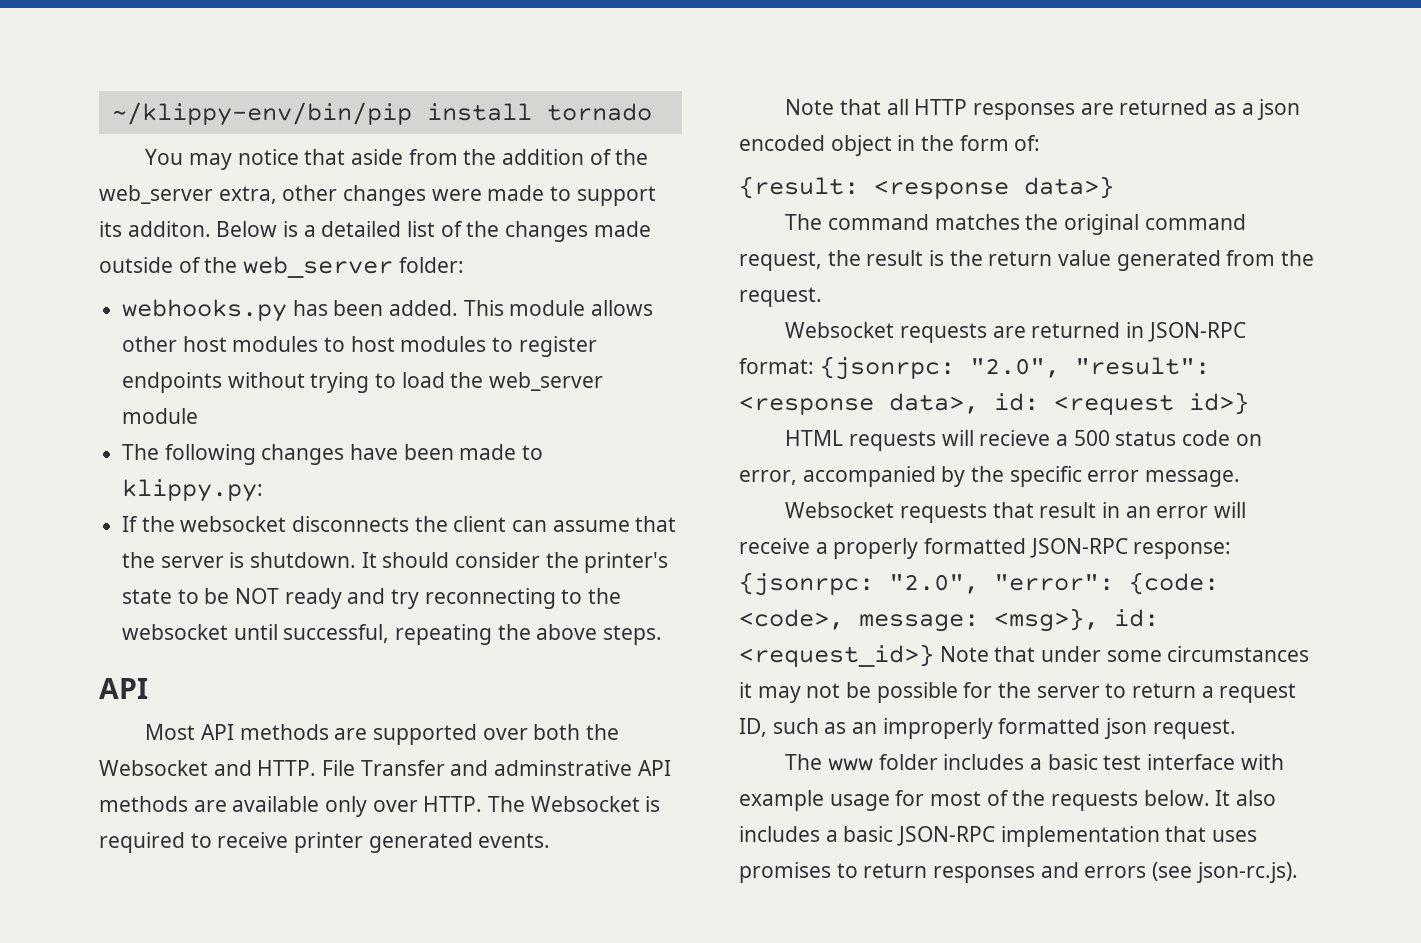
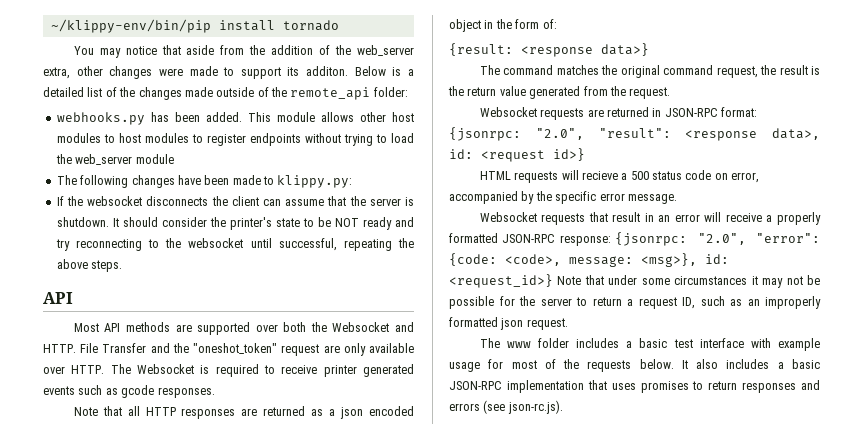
- Below is a detailed list of the changes made outside of the web_server folder:
+ Below is a detailed list of the changes made outside of the remote_api folder:
- File Transfer and adminstrative API methods are available only over HTTP.
+ File Transfer and the "oneshot_token" request are only available over HTTP.
- The Websocket is required to receive printer generated events.
+ The Websocket is required to receive printer generated events such as gcode responses.

